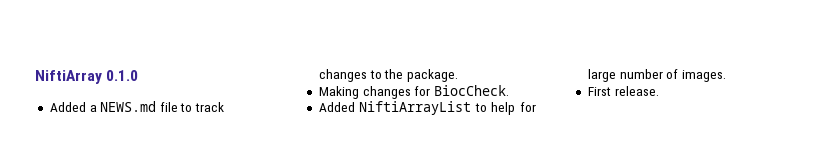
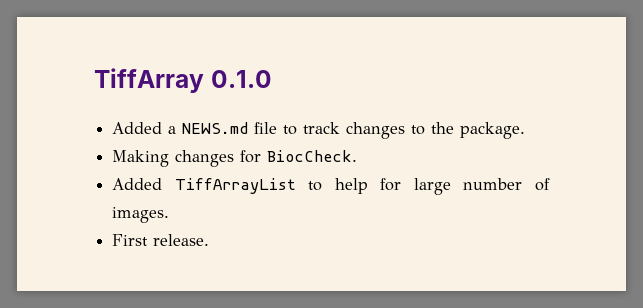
- NiftiArray 0.1.0
+ TiffArray 0.1.0
- Added NiftiArrayList to help for large number of images.
+ Added TiffArrayList to help for large number of images.

